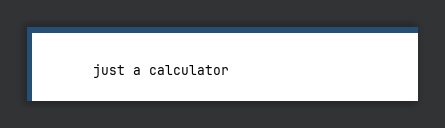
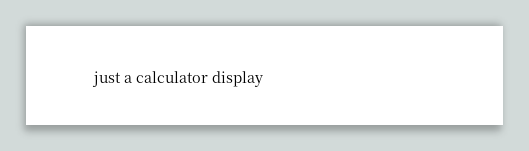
- just a calculator
+ just a calculator display

